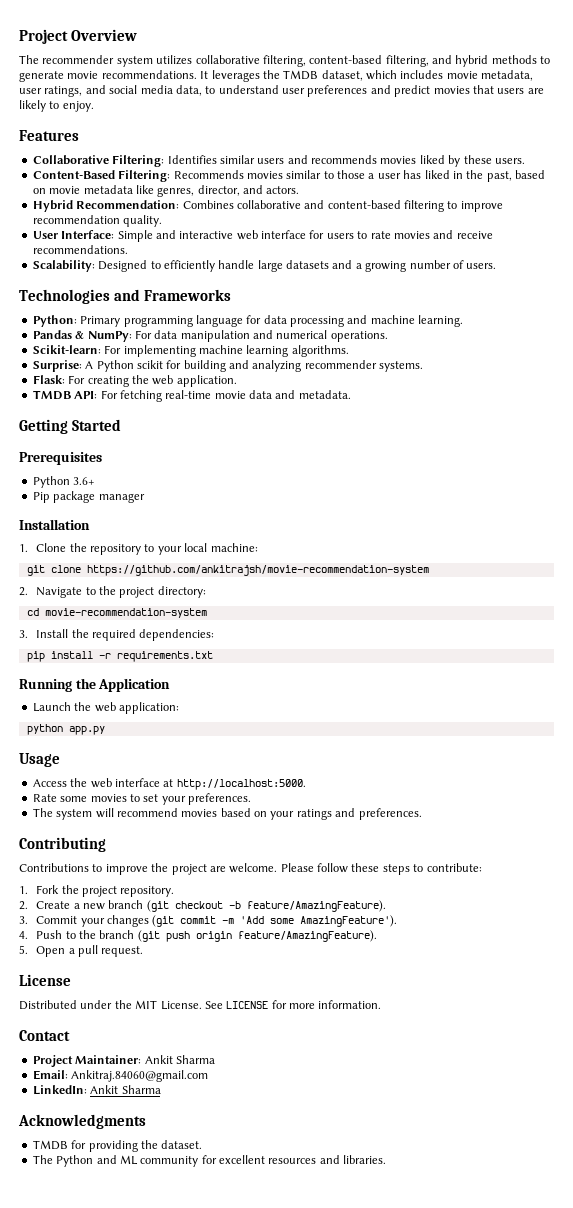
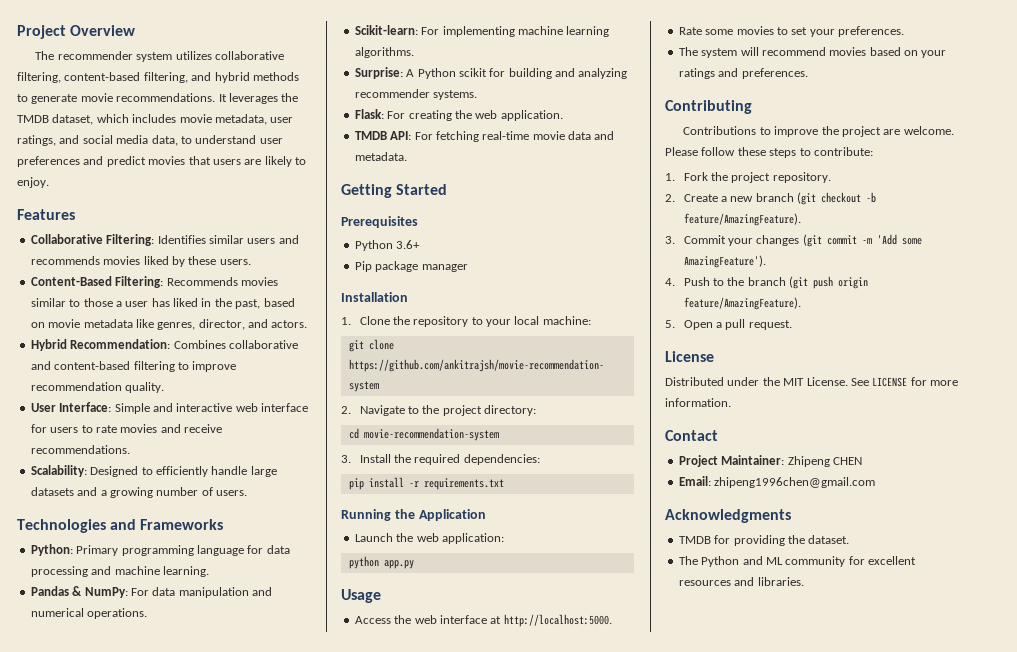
- Project Maintainer: Ankit Sharma
+ Project Maintainer: Zhipeng CHEN
- Email: Ankitraj.84060@gmail.com
- LinkedIn: Ankit Sharma
+ Email: zhipeng1996chen@gmail.com

